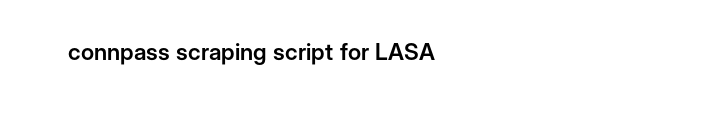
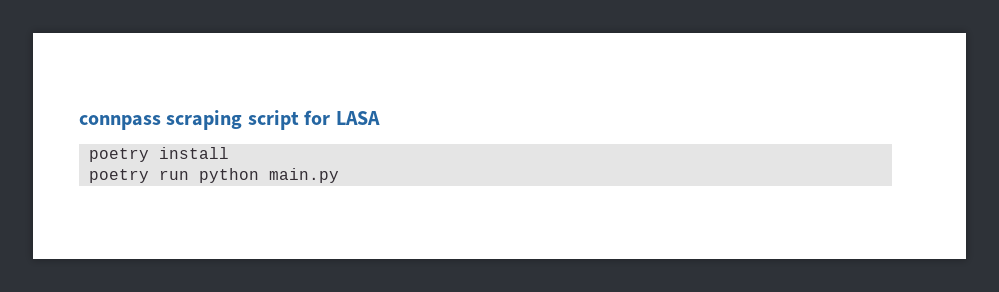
+ poetry install
+ poetry run python main.py

